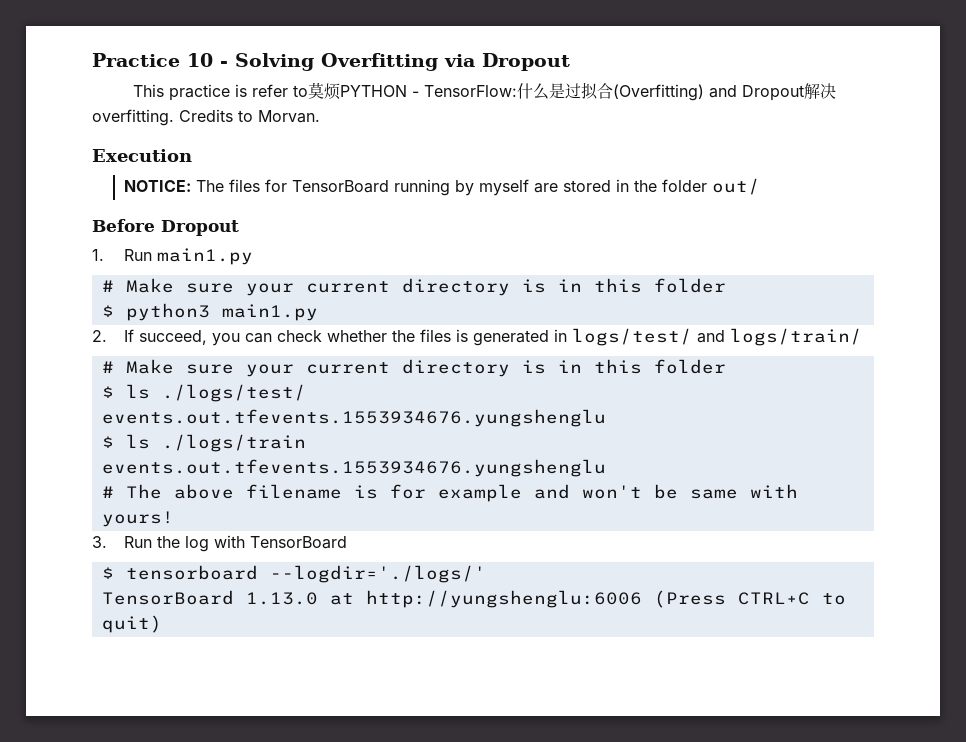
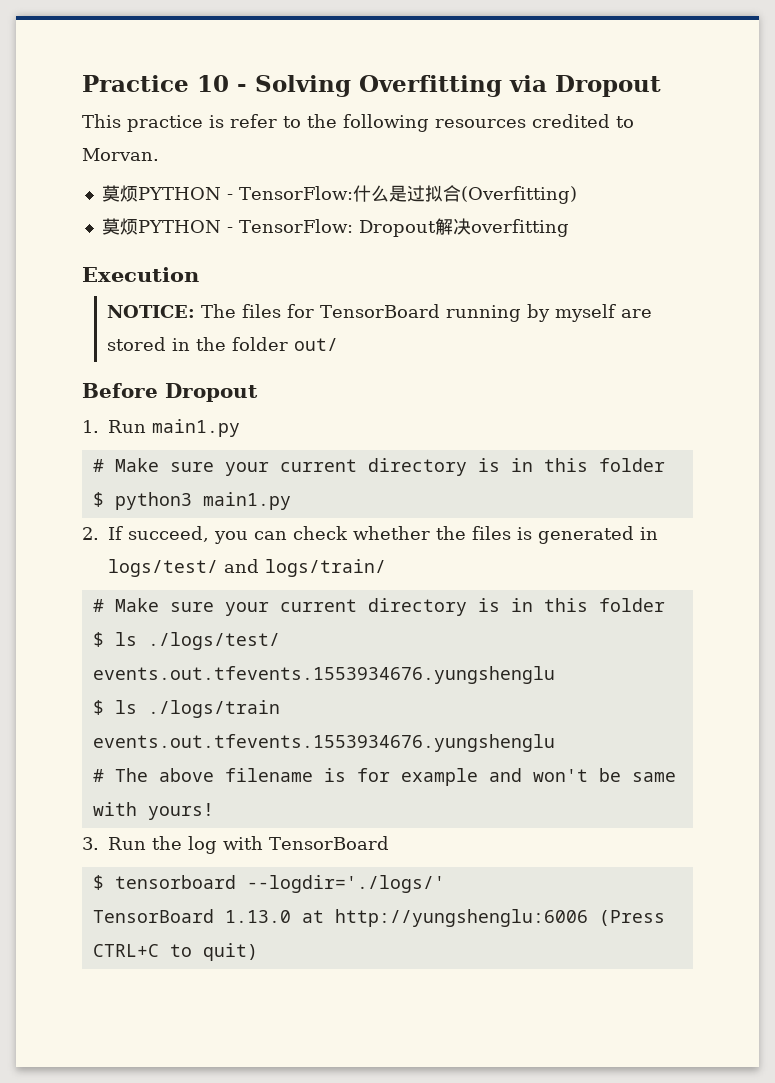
- This practice is refer to莫烦PYTHON - TensorFlow:什么是过拟合(Overfitting) and Dropout解决overfitting. Credits to Morvan.
+ This practice is refer to the following resources credited to Morvan.
+ 莫烦PYTHON - TensorFlow:什么是过拟合(Overfitting)
+ 莫烦PYTHON - TensorFlow: Dropout解决overfitting

